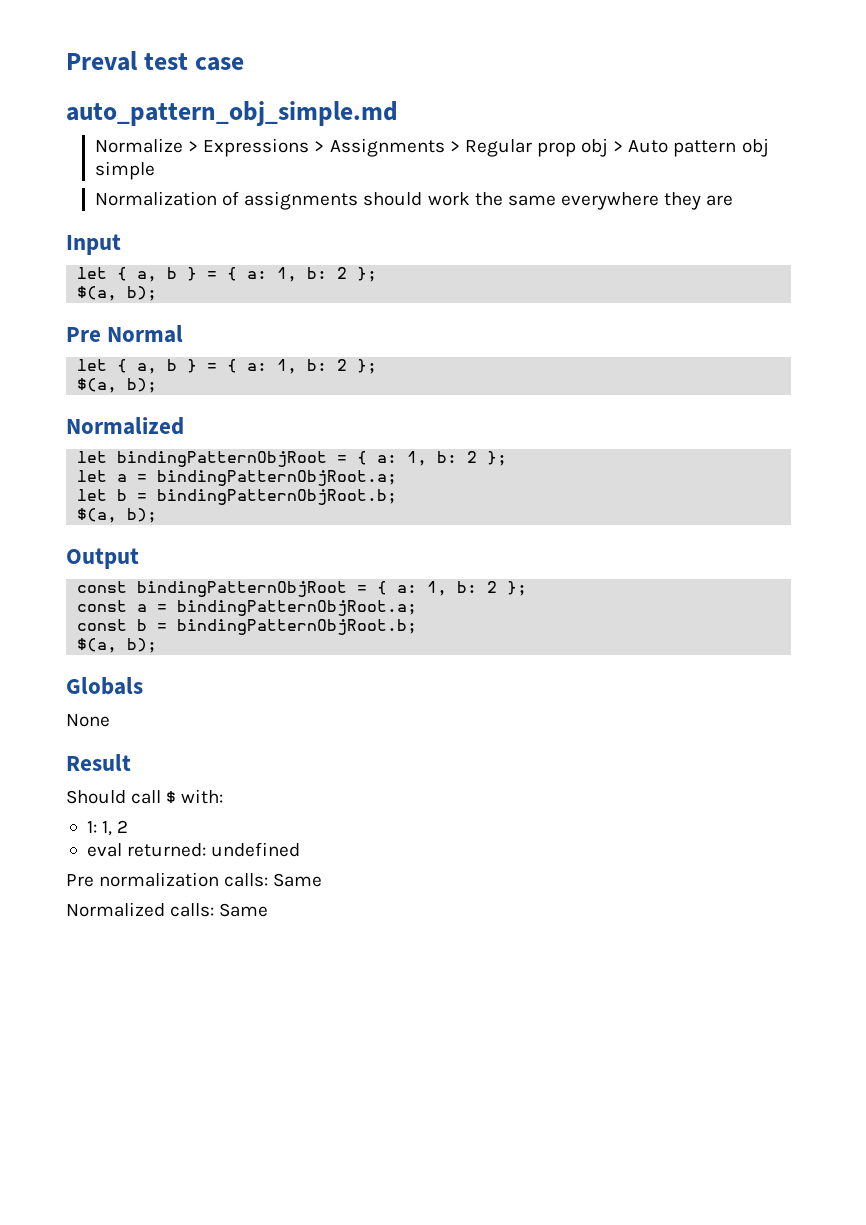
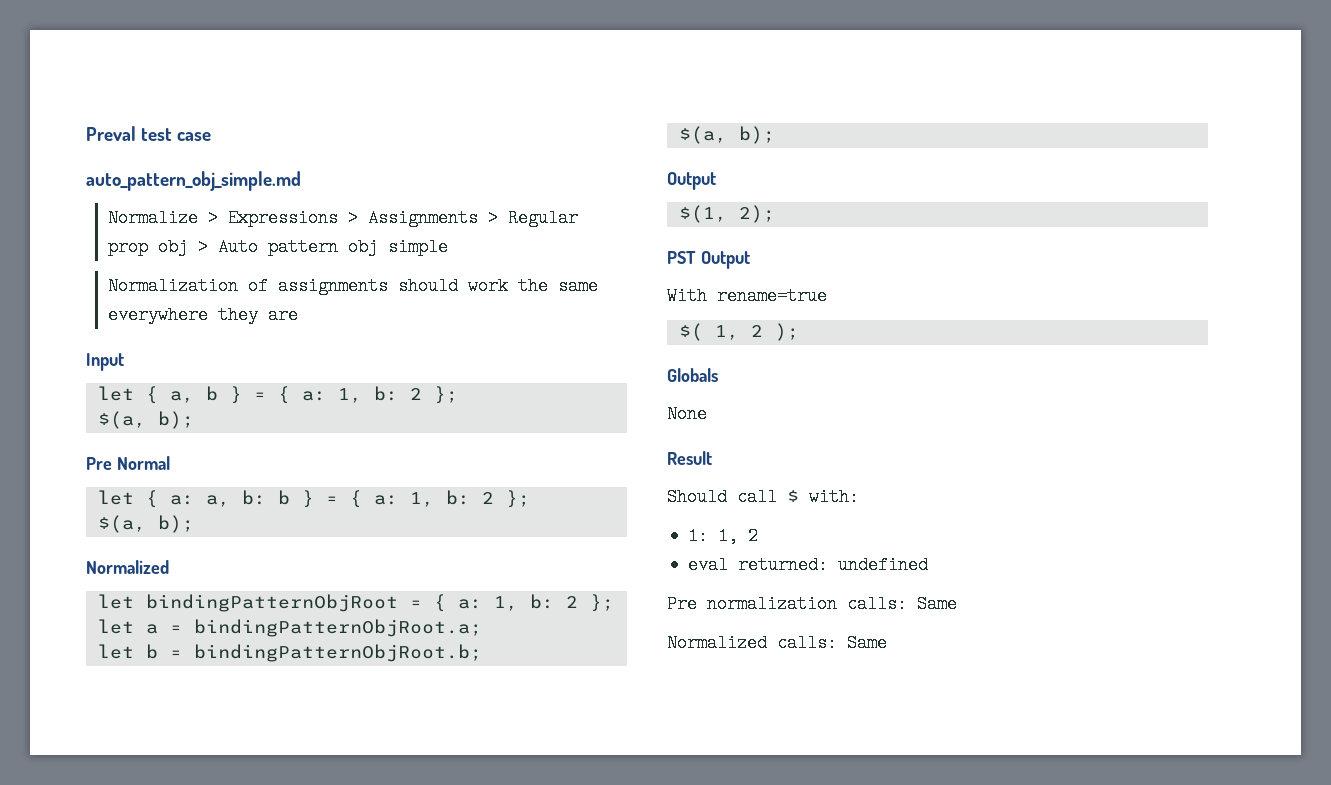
  Pre Normal
- let { a, b } = { a: 1, b: 2 };
+ let { a: a, b: b } = { a: 1, b: 2 };
- const bindingPatternObjRoot = { a: 1, b: 2 };
- const a = bindingPatternObjRoot.a;
- const b = bindingPatternObjRoot.b;
- $(a, b);
+ $(1, 2);
+ PST Output
+ With rename=true
+ $( 1, 2 );

